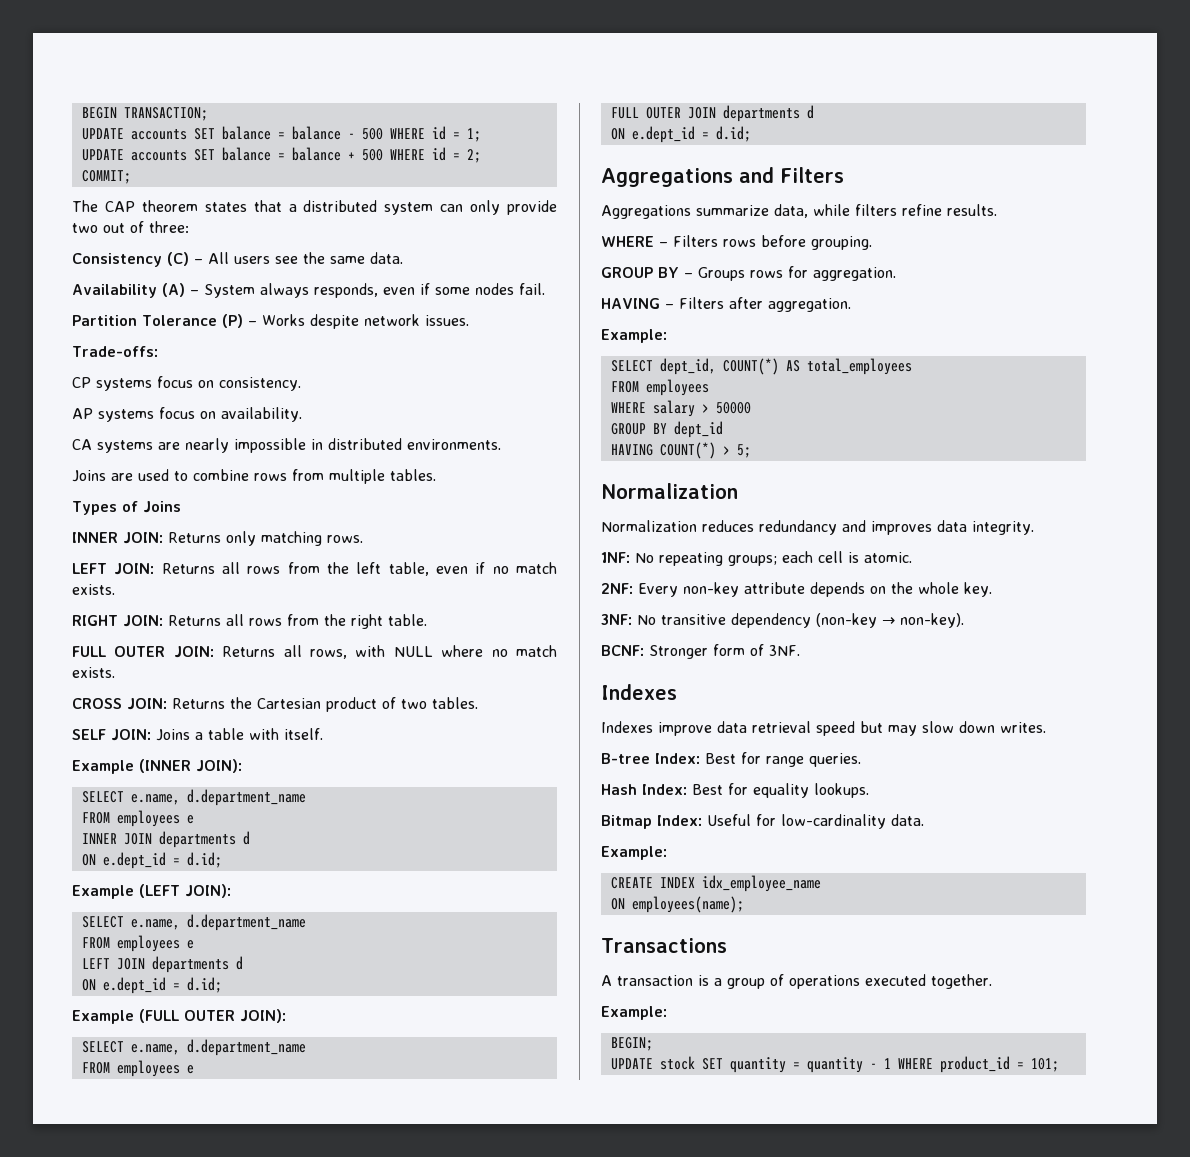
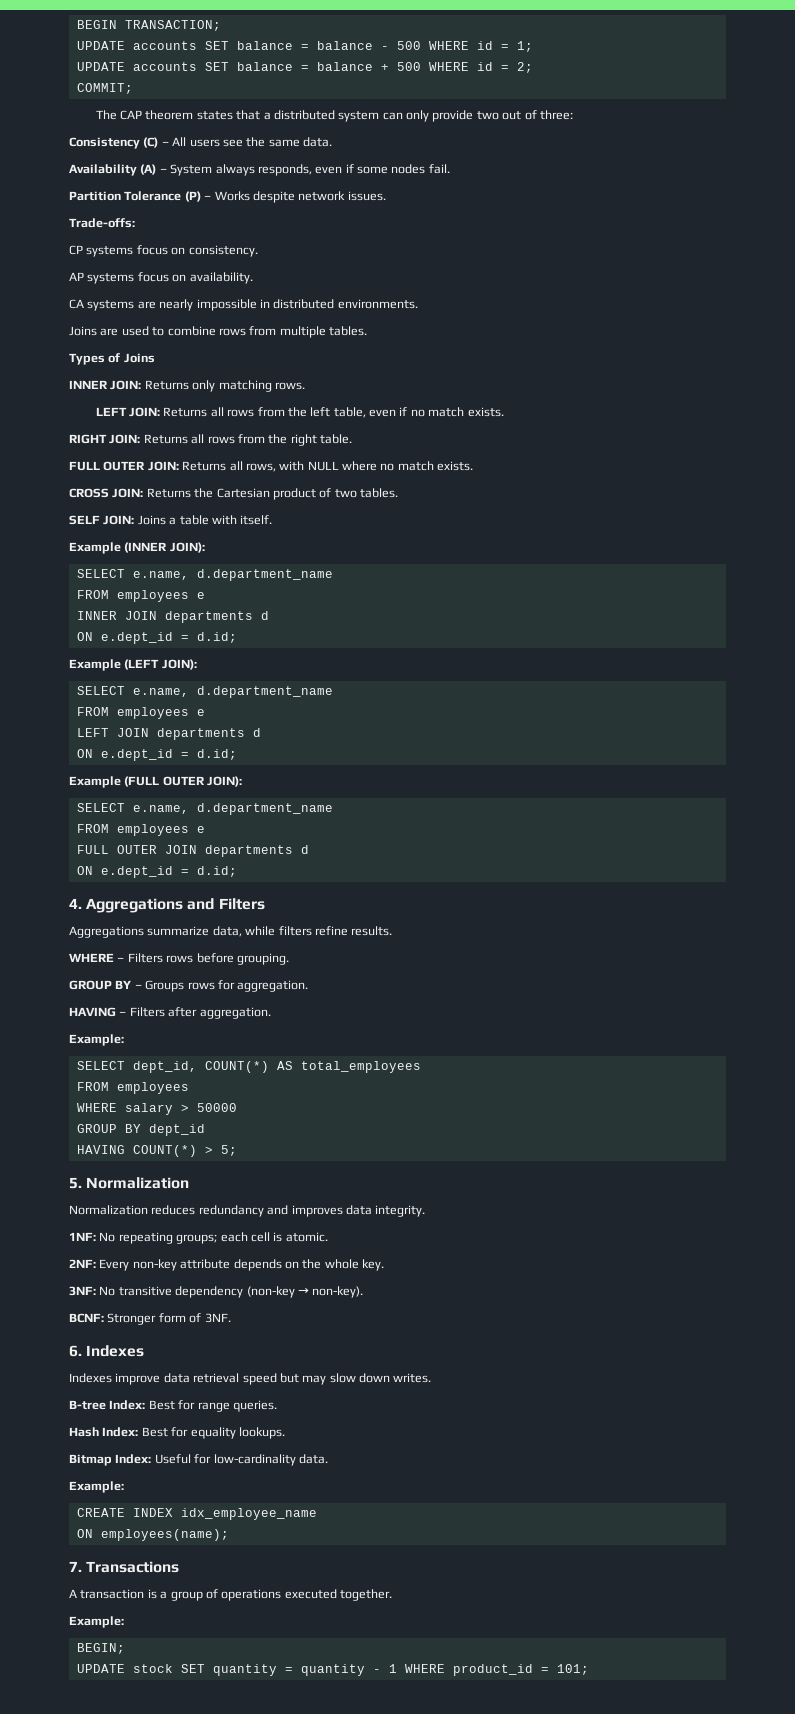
- Aggregations and Filters
+ 4. Aggregations and Filters
  HAVING COUNT(*) > 5;
- Normalization
+ 5. Normalization
  BCNF: Stronger form of 3NF.
- Indexes
+ 6. Indexes
- Transactions
+ 7. Transactions

